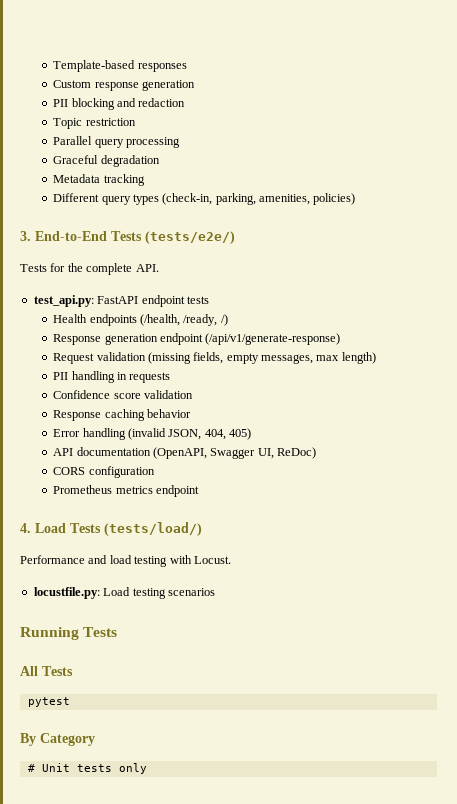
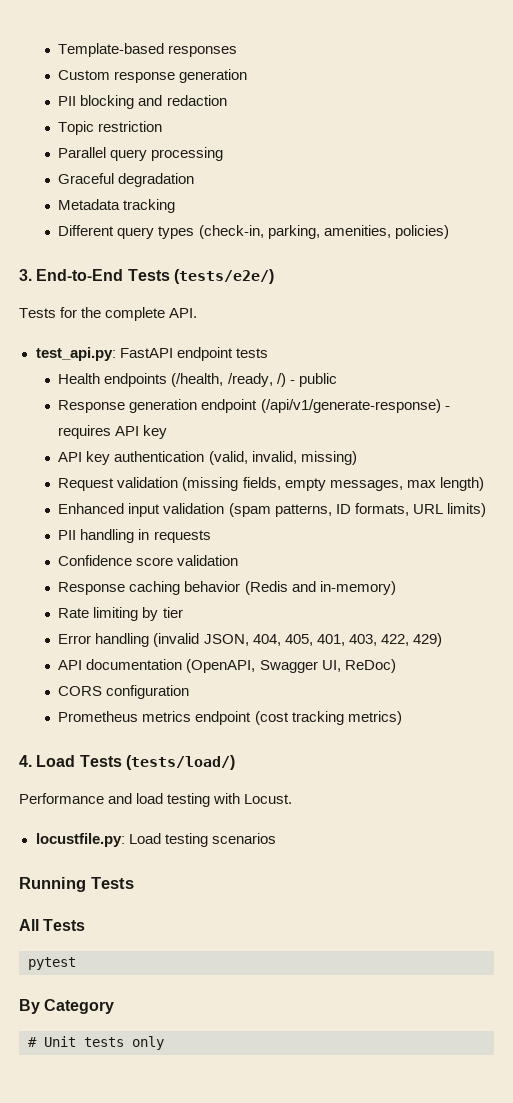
- Health endpoints (/health, /ready, /)
+ Health endpoints (/health, /ready, /) - public
- Response generation endpoint (/api/v1/generate-response)
+ Response generation endpoint (/api/v1/generate-response) - requires API key
+ API key authentication (valid, invalid, missing)
+ Enhanced input validation (spam patterns, ID formats, URL limits)
- Response caching behavior
+ Response caching behavior (Redis and in-memory)
+ Rate limiting by tier
- Error handling (invalid JSON, 404, 405)
+ Error handling (invalid JSON, 404, 405, 401, 403, 422, 429)
- Prometheus metrics endpoint
+ Prometheus metrics endpoint (cost tracking metrics)

